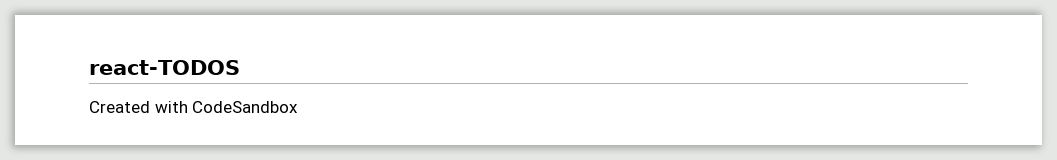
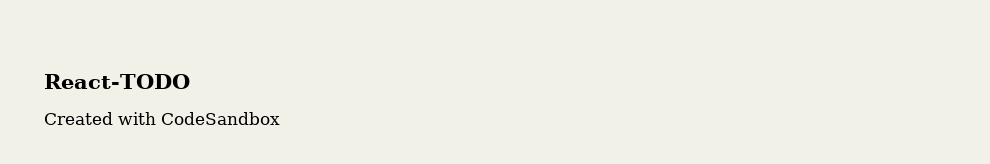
- react-TODOS
+ React-TODO

